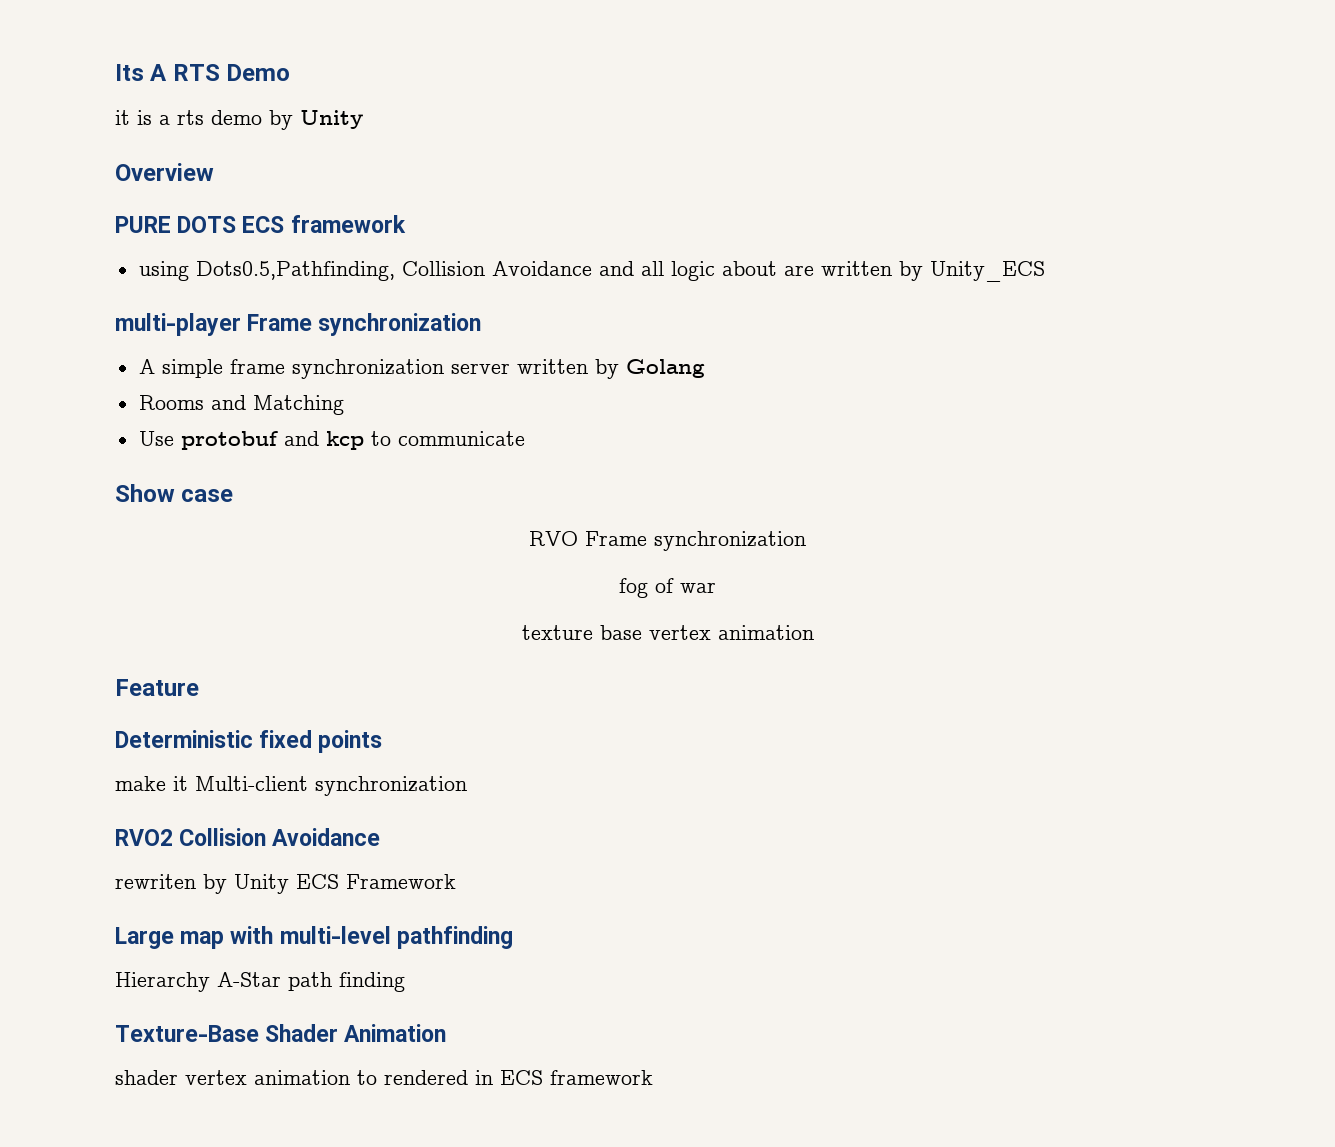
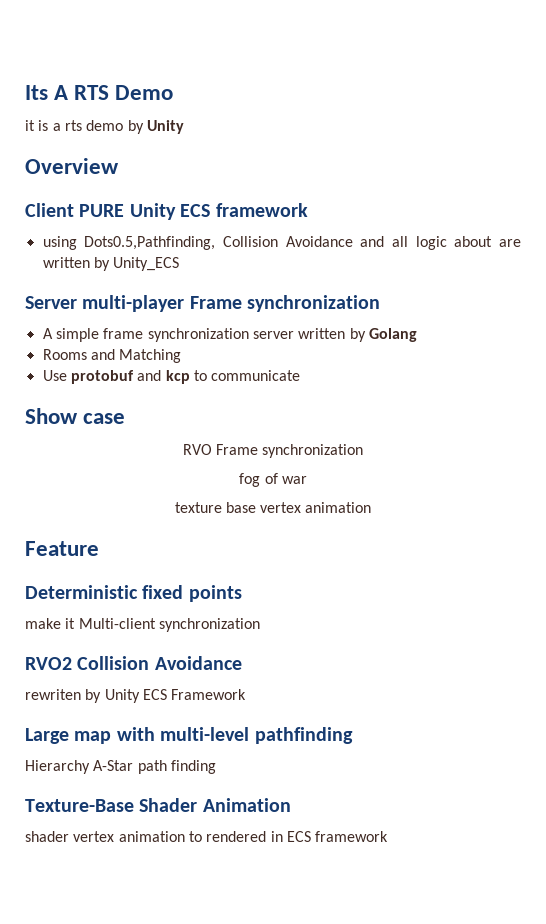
- PURE DOTS ECS framework
+ Client PURE Unity ECS framework
- multi-player Frame synchronization
+ Server multi-player Frame synchronization

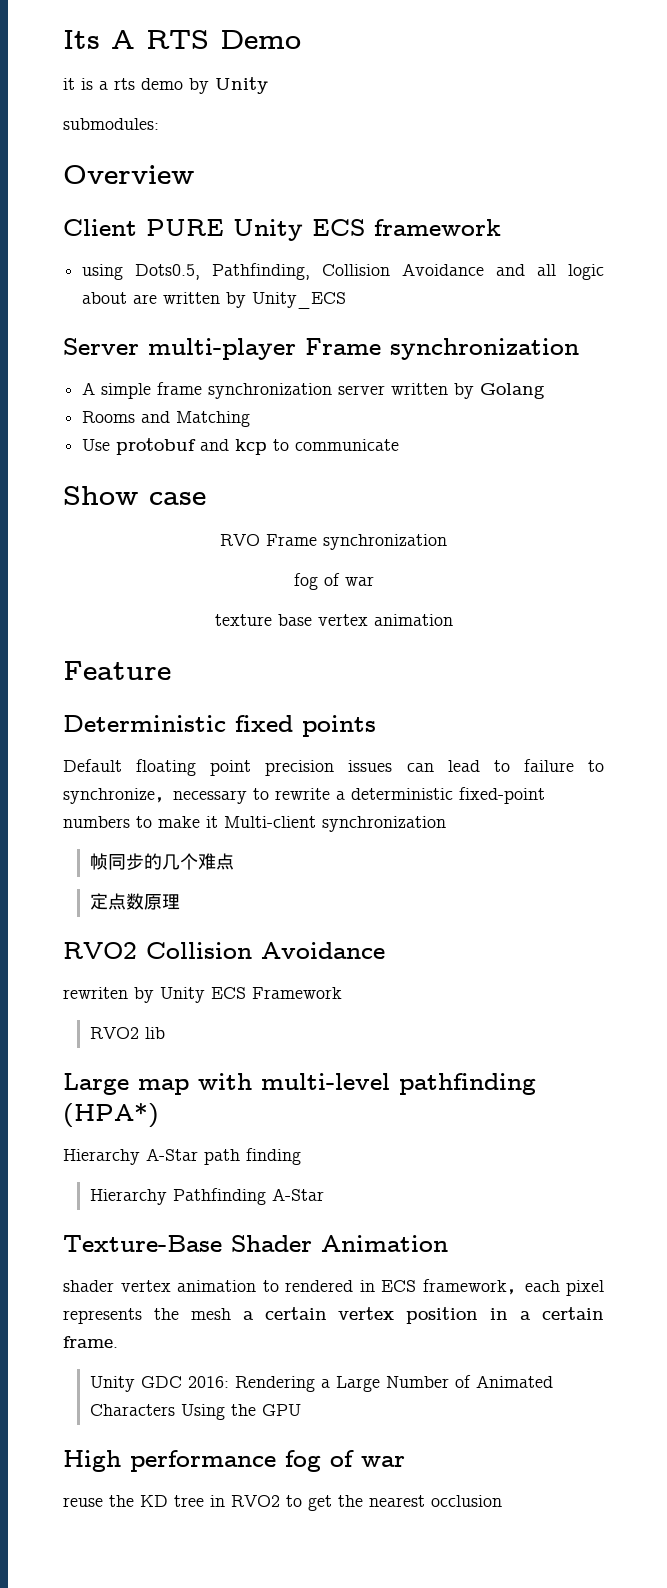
+ submodules:
- using Dots0.5,Pathfinding, Collision Avoidance and all logic about are written by Unity_ECS
+ using Dots0.5, Pathfinding, Collision Avoidance and all logic about are written by Unity_ECS
- make it Multi-client synchronization
+ Default floating point precision issues can lead to failure to synchronize，necessary to rewrite a deterministic fixed-point numbers to make it Multi-client synchronization
+ 帧同步的几个难点
+ 定点数原理
+ RVO2 lib
- Large map with multi-level pathfinding
+ Large map with multi-level pathfinding (HPA*)
+ Hierarchy Pathfinding A-Star
- shader vertex animation to rendered in ECS framework
+ shader vertex animation to rendered in ECS framework，each pixel represents the mesh a certain vertex position in a certain frame.
+ Unity GDC 2016: Rendering a Large Number of Animated Characters Using the GPU
+ High performance fog of war
+ reuse the KD tree in RVO2 to get the nearest occlusion

